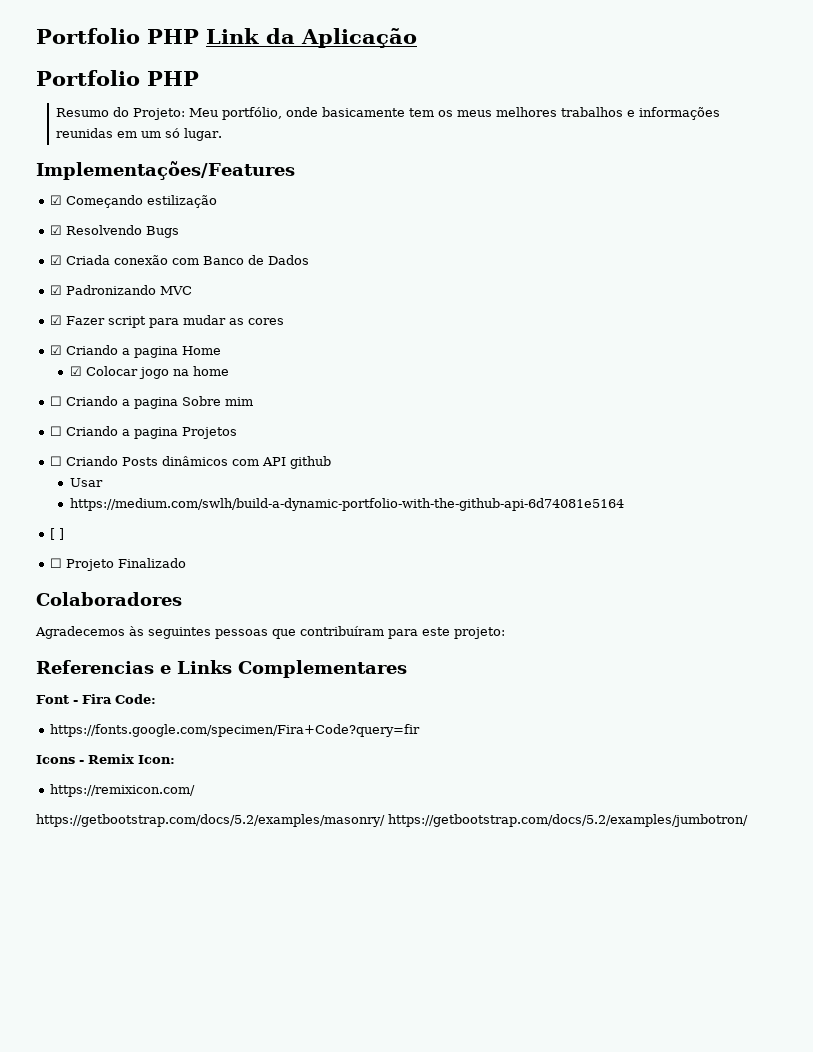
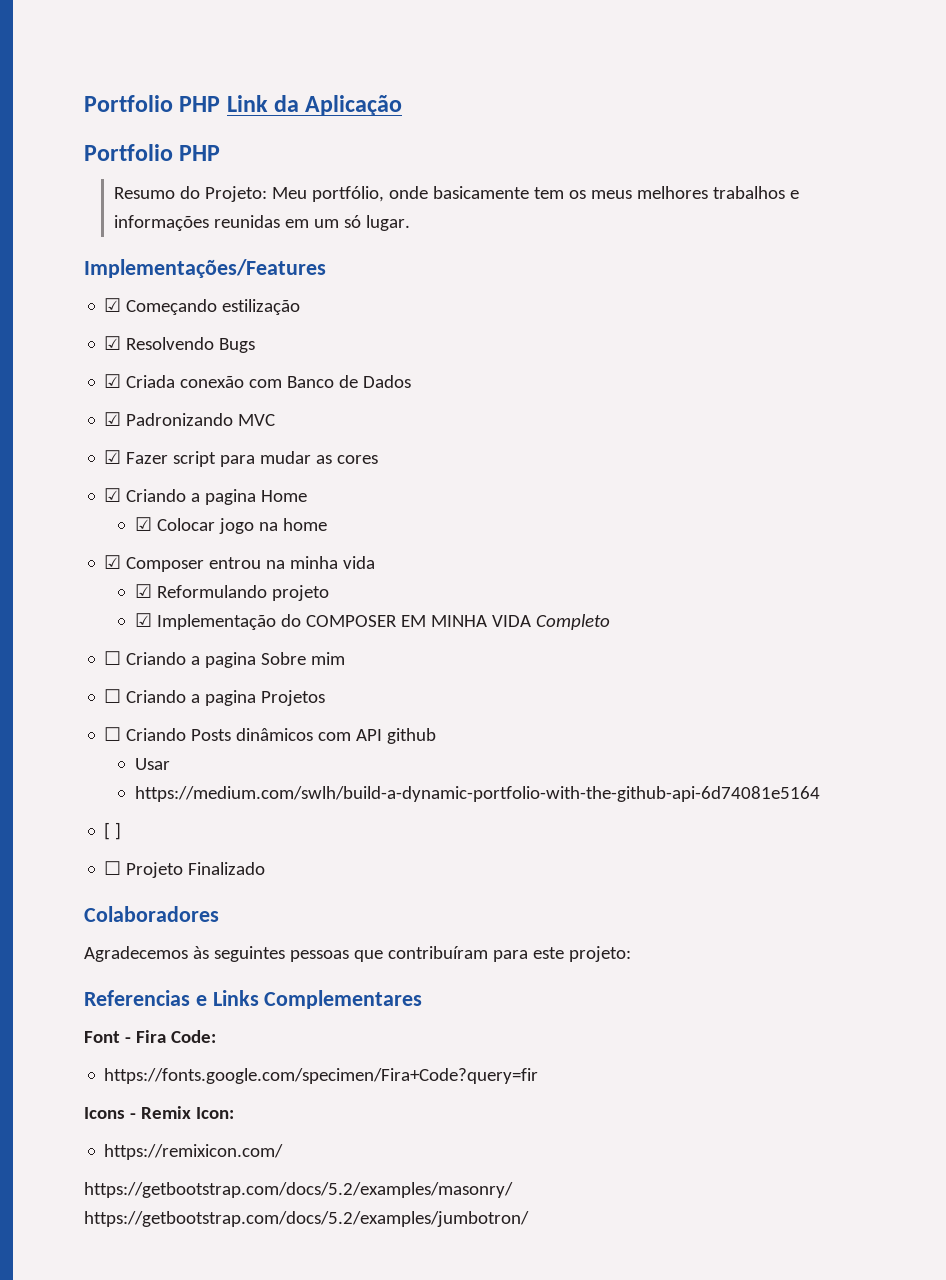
+ ☑ Composer entrou na minha vida
+ ☑ Reformulando projeto
+ ☑ Implementação do COMPOSER EM MINHA VIDA Completo

